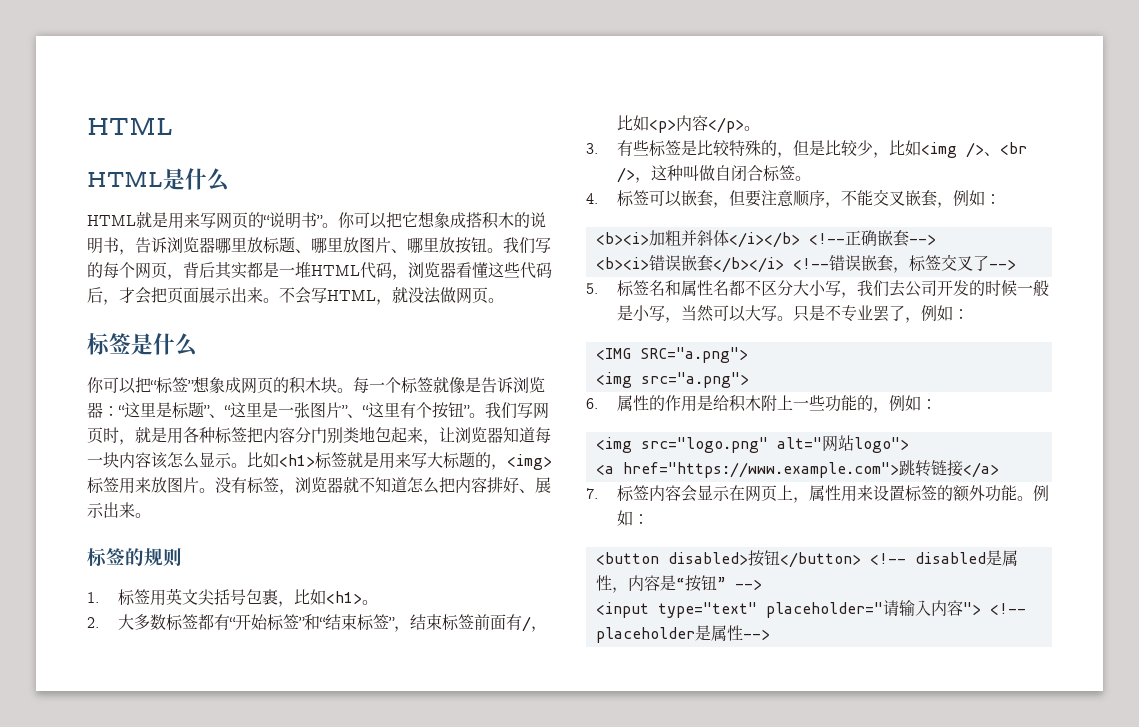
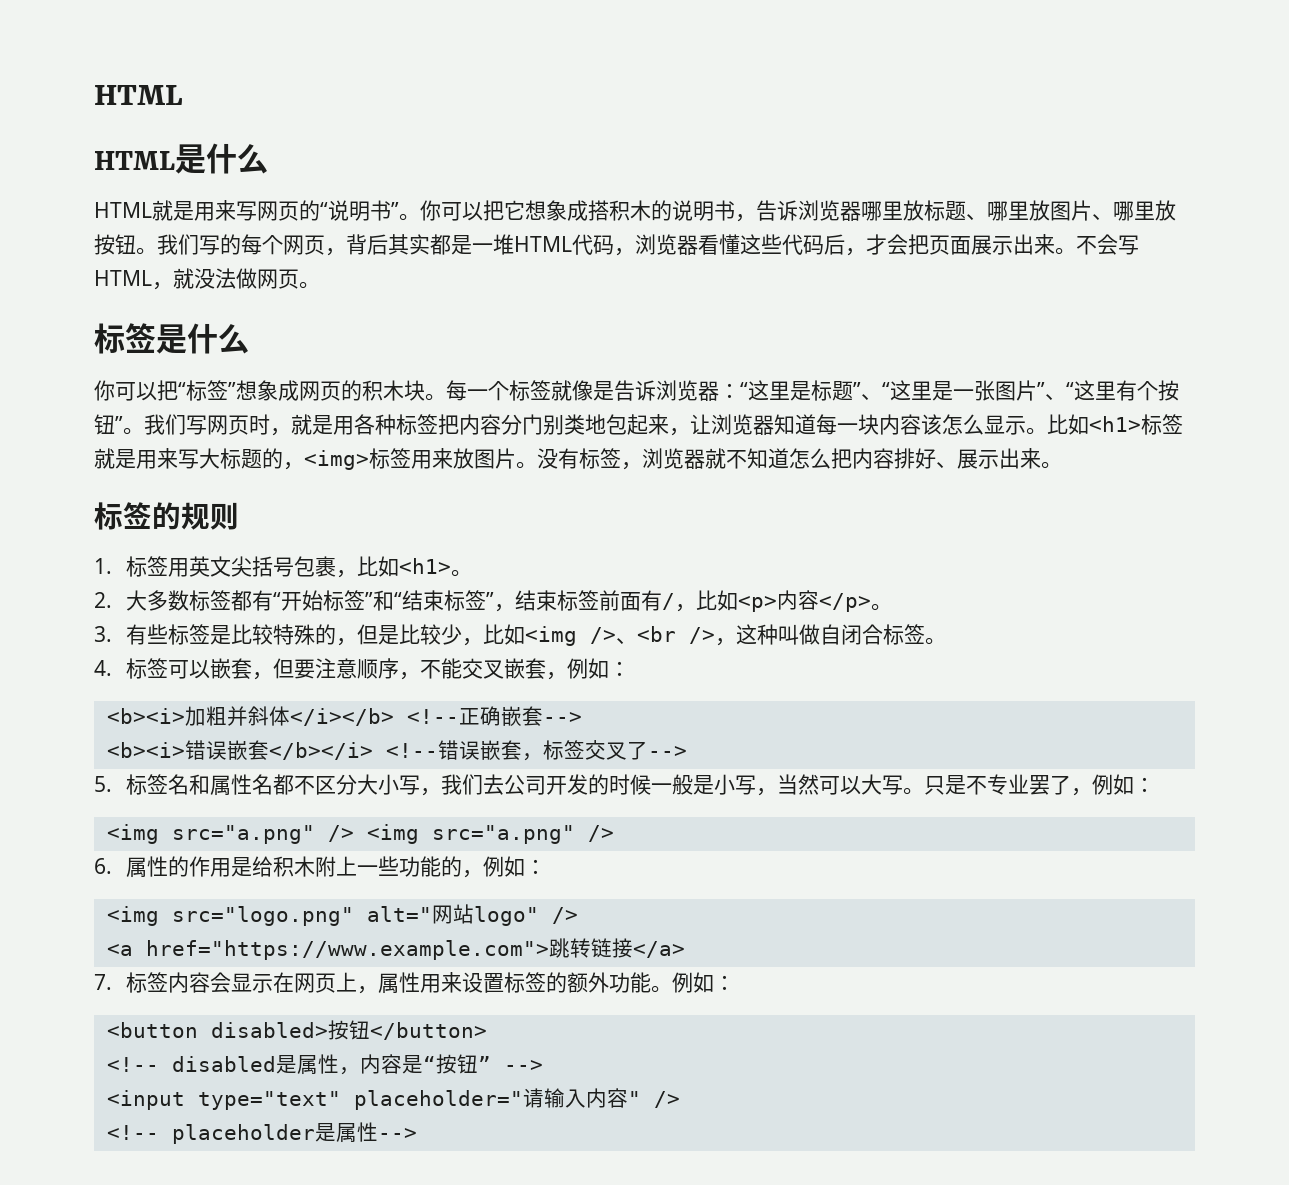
- <IMG SRC="a.png">
- <img src="a.png">
+ <img src="a.png" /> <img src="a.png" />
- <img src="logo.png" alt="网站logo">
+ <img src="logo.png" alt="网站logo" />
- <button disabled>按钮</button> <!-- disabled是属性，内容是“按钮” -->
+ <button disabled>按钮</button>
+ <!-- disabled是属性，内容是“按钮” -->
- <input type="text" placeholder="请输入内容"> <!-- placeholder是属性-->
+ <input type="text" placeholder="请输入内容" />
+ <!-- placeholder是属性-->

